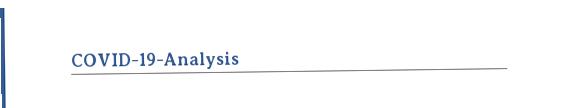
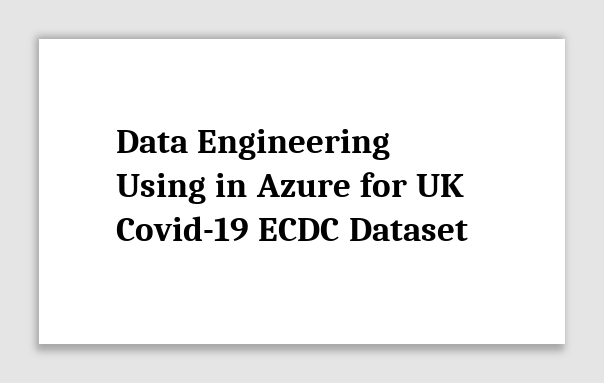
- COVID-19-Analysis
+ Data Engineering Using in Azure for UK Covid-19 ECDC Dataset

